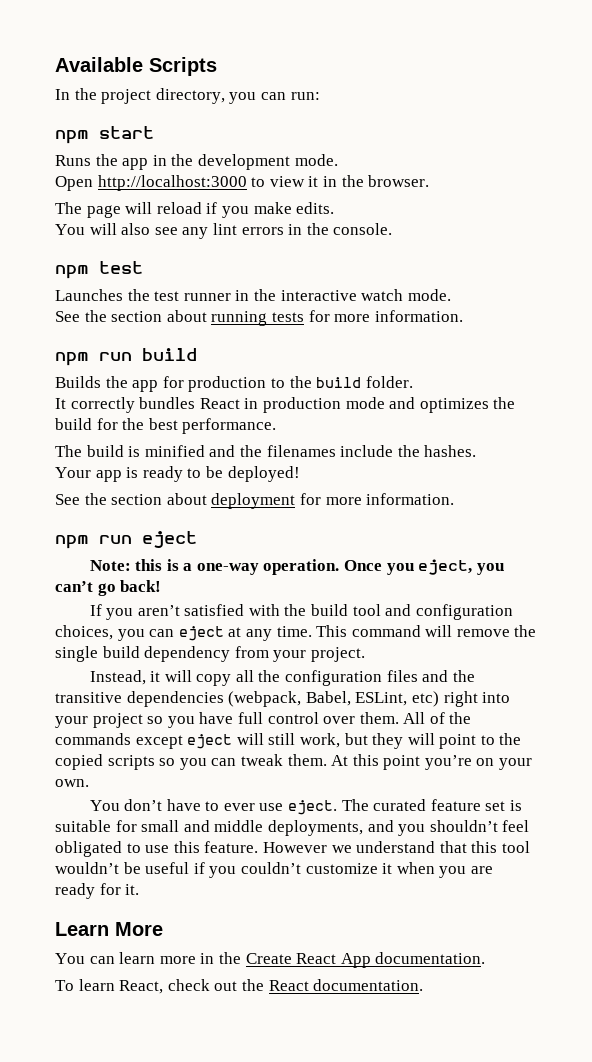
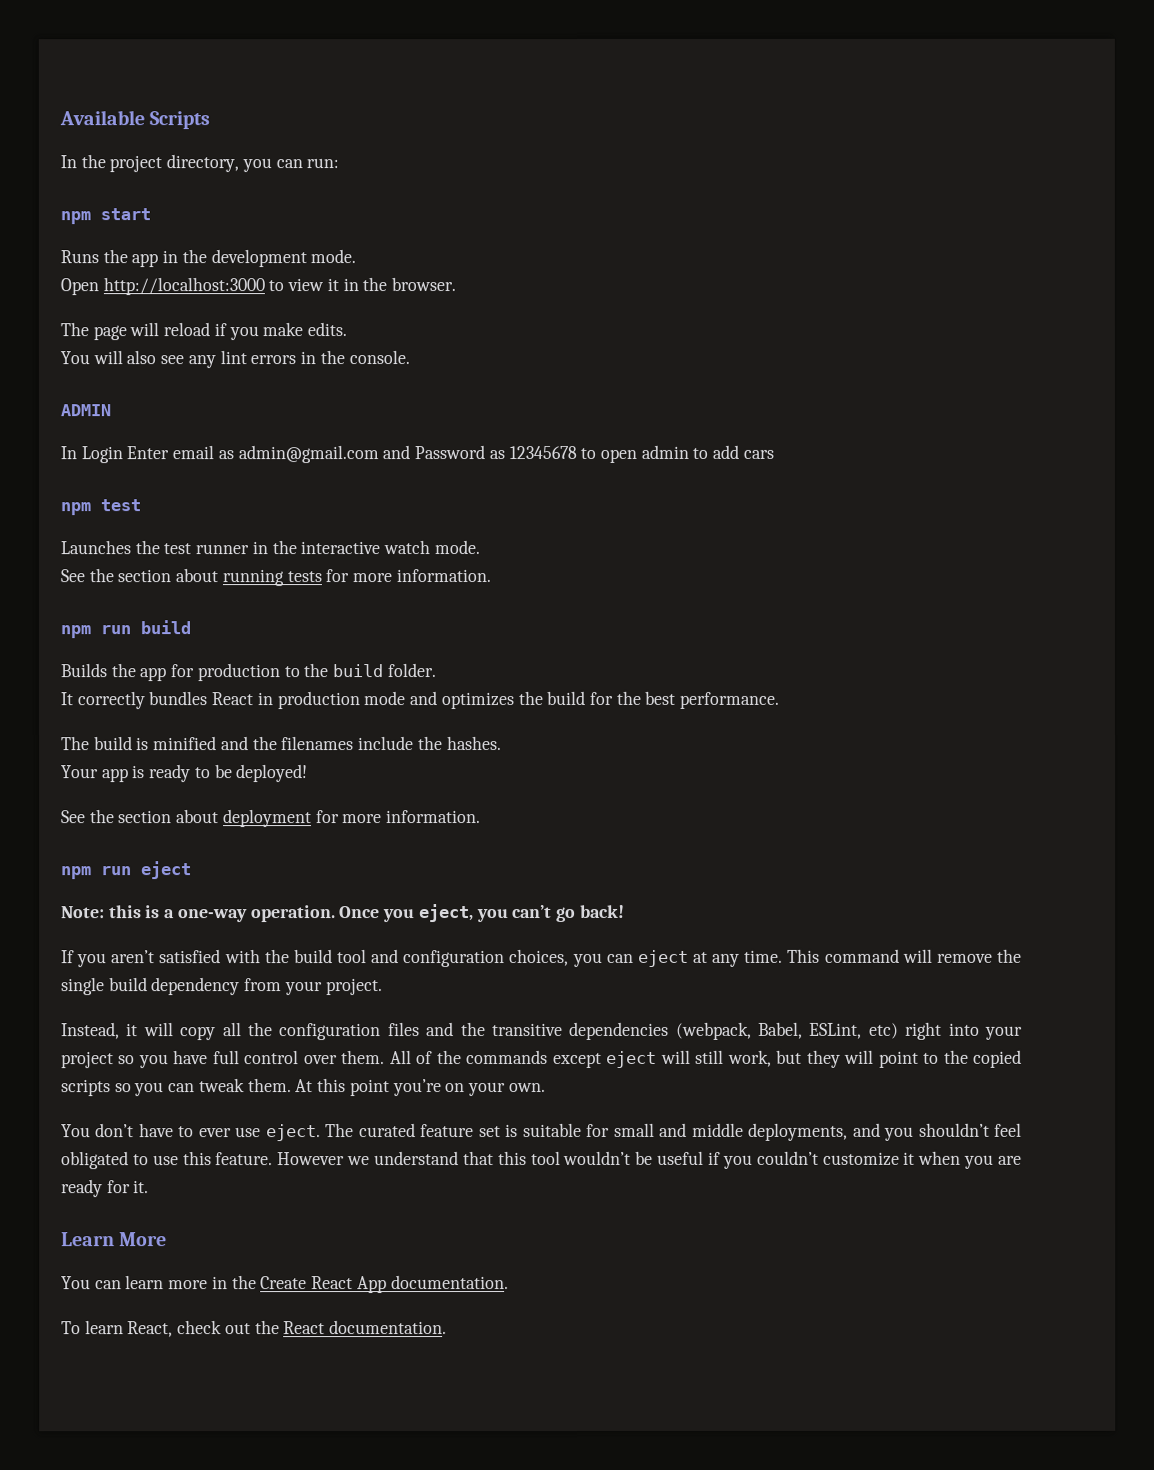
+ ADMIN
+ In Login Enter email as admin@gmail.com and Password as 12345678 to open admin to add cars

